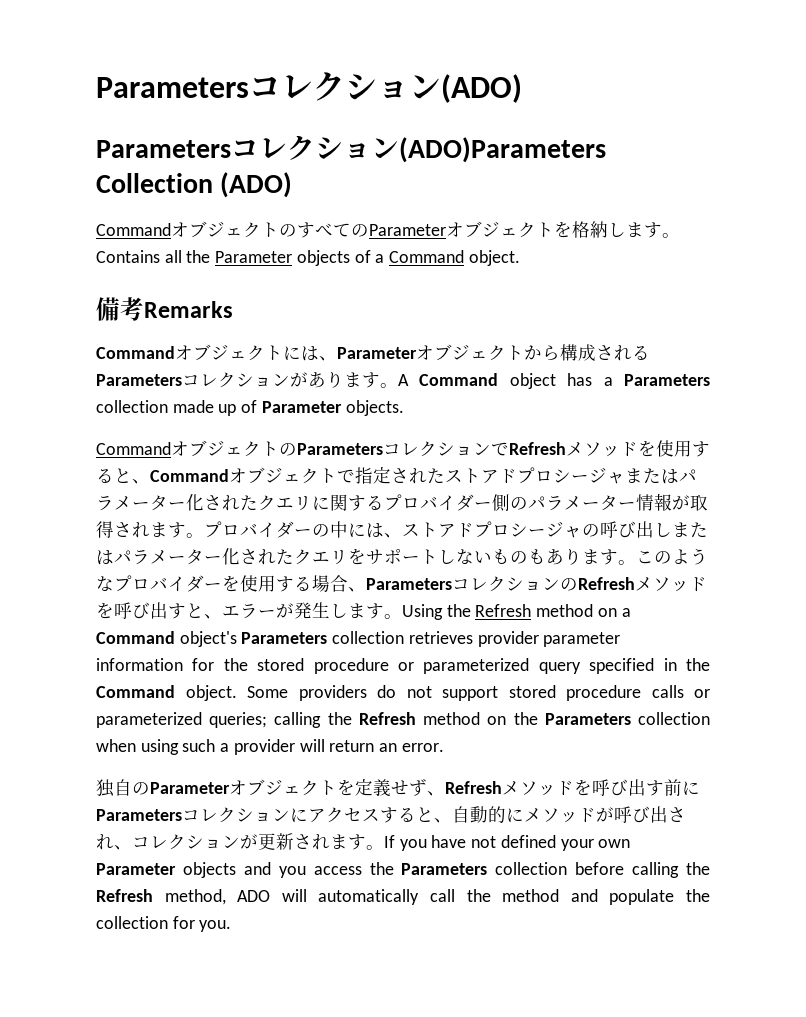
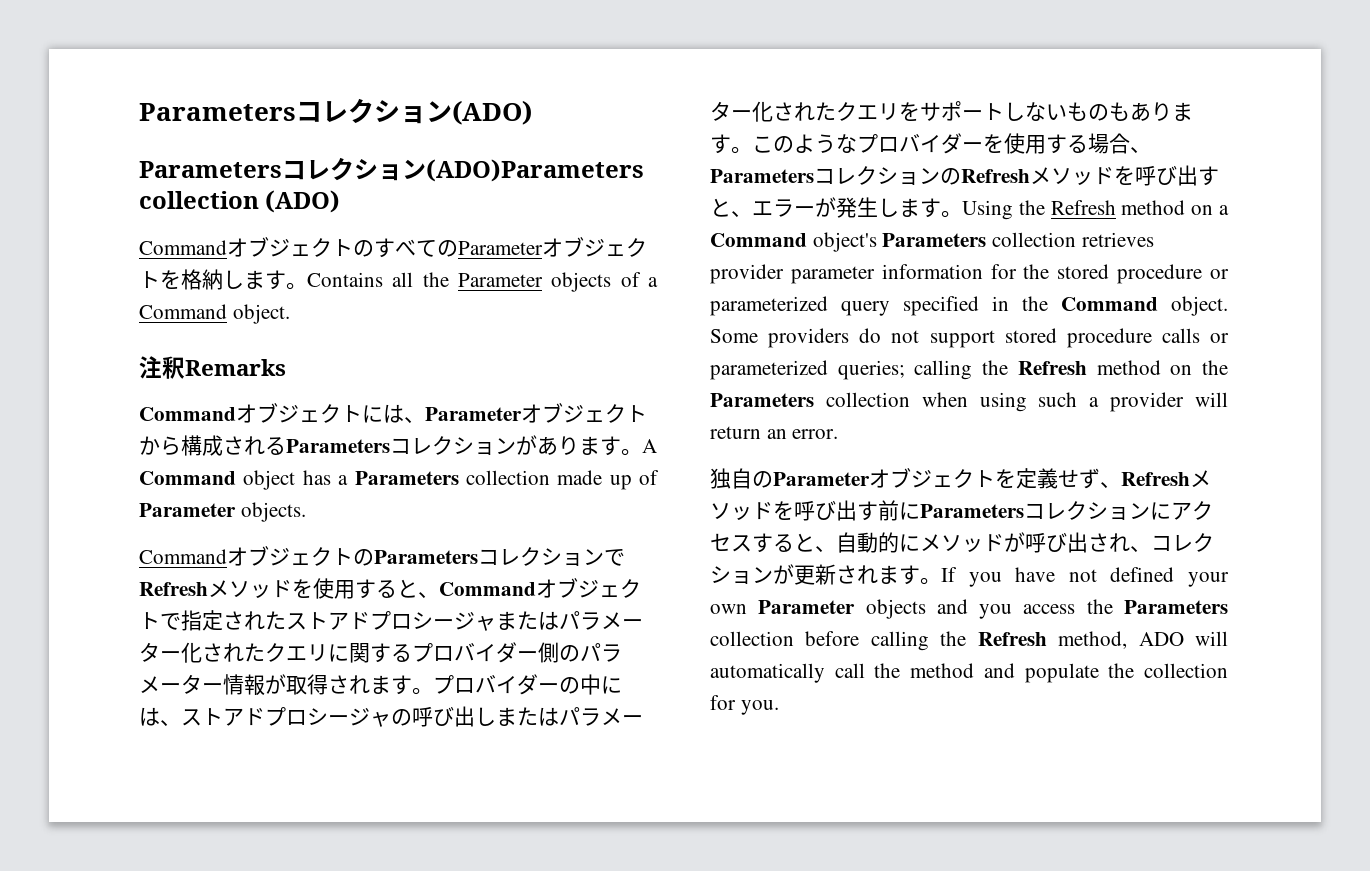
- Parametersコレクション(ADO)Parameters Collection (ADO)
+ Parametersコレクション(ADO)Parameters collection (ADO)
- 備考Remarks
+ 注釈Remarks

